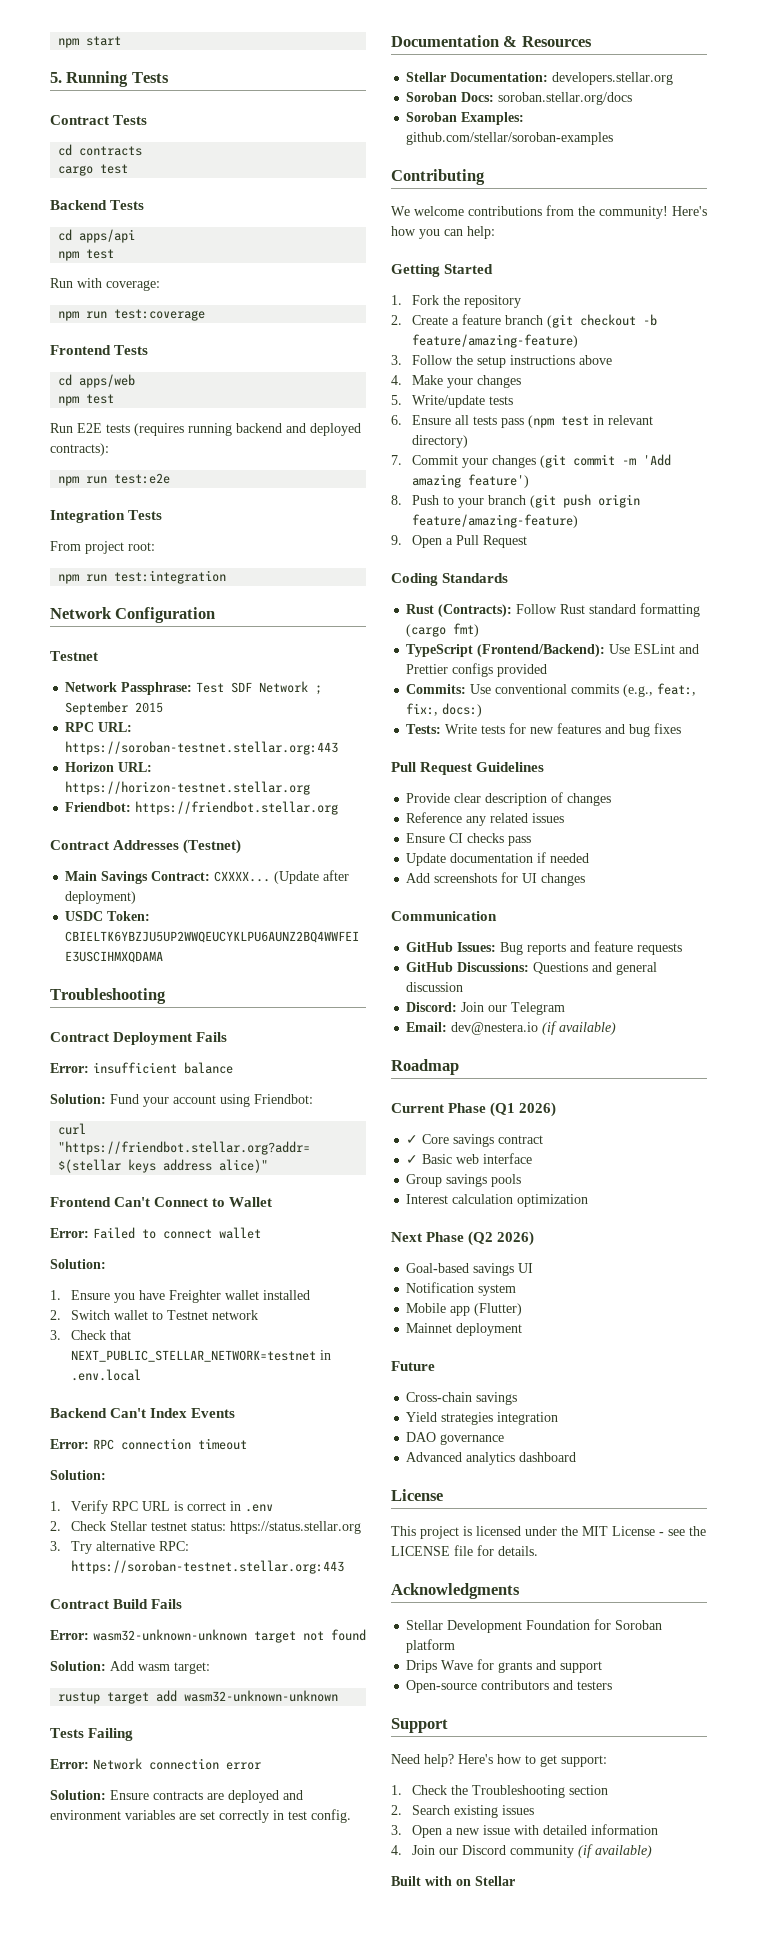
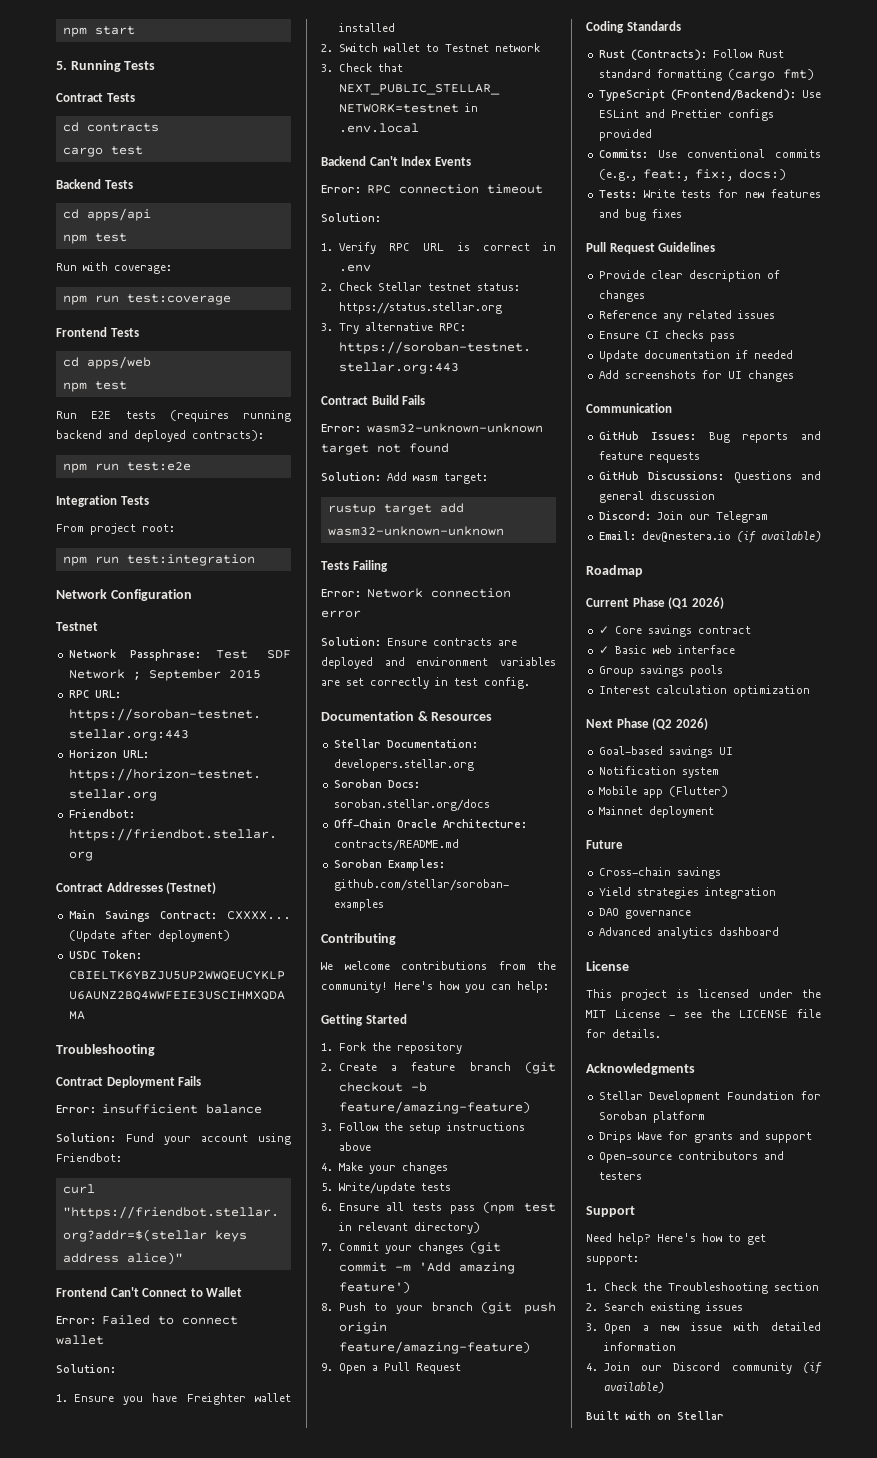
+ Off-Chain Oracle Architecture: contracts/README.md

